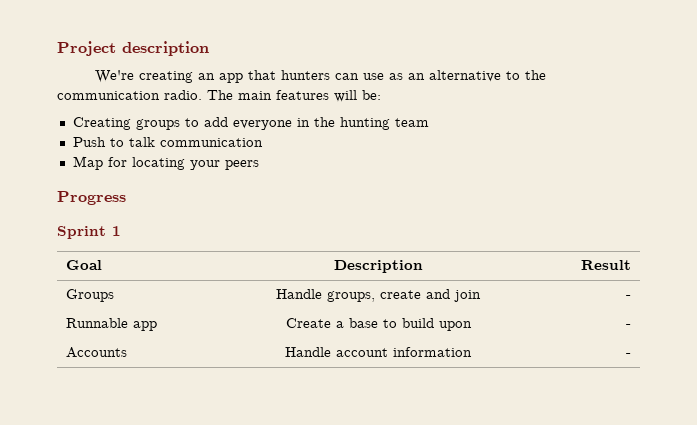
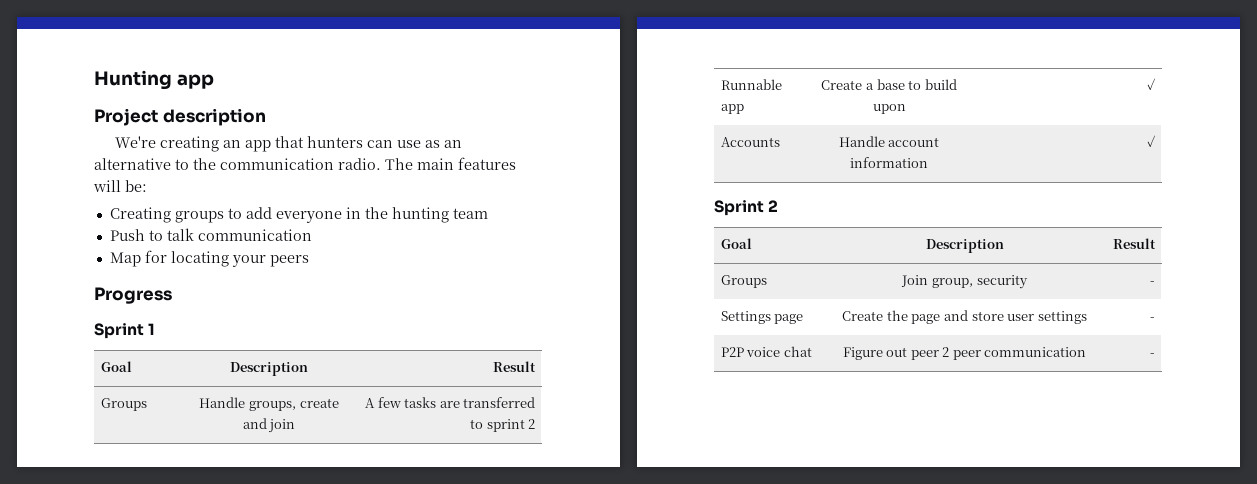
+ Hunting app
- Groups | Handle groups, create and join | -
+ Groups | Handle groups, create and join | A few tasks are transferred to sprint 2
- Runnable app | Create a base to build upon | -
+ Runnable app | Create a base to build upon | ✓
- Accounts | Handle account information | -
+ Accounts | Handle account information | ✓
+ Sprint 2
+ Goal | Description | Result
+ Groups | Join group, security | -
+ Settings page | Create the page and store user settings | -
+ P2P voice chat | Figure out peer 2 peer communication | -

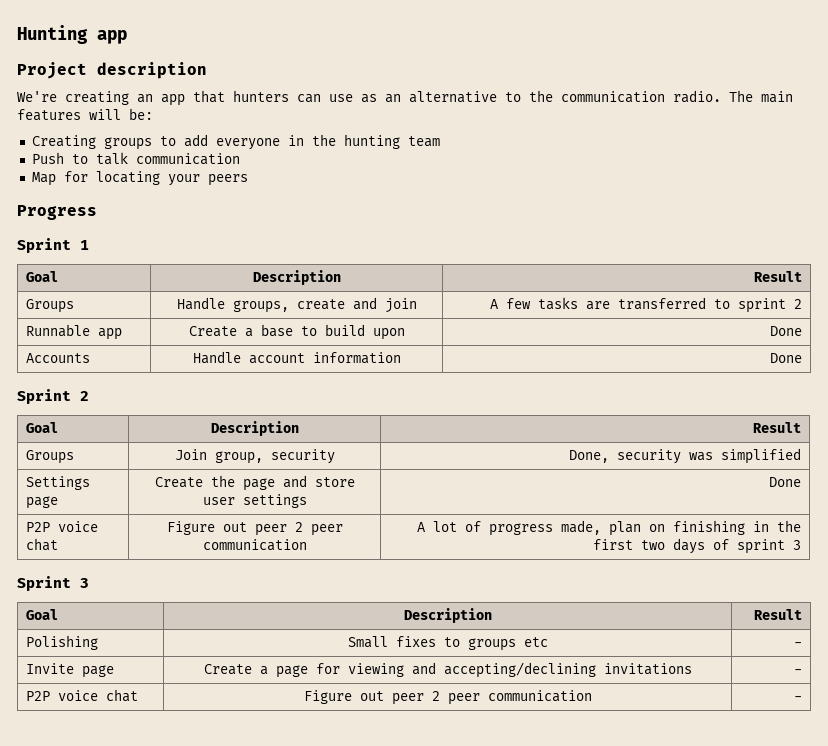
- Runnable app | Create a base to build upon | ✓
+ Runnable app | Create a base to build upon | Done
- Accounts | Handle account information | ✓
+ Accounts | Handle account information | Done
- Groups | Join group, security | -
+ Groups | Join group, security | Done, security was simplified
- Settings page | Create the page and store user settings | -
+ Settings page | Create the page and store user settings | Done
+ P2P voice chat | Figure out peer 2 peer communication | A lot of progress made, plan on finishing in the first two days of sprint 3
+ Sprint 3
+ Goal | Description | Result
+ Polishing | Small fixes to groups etc | -
+ Invite page | Create a page for viewing and accepting/declining invitations | -

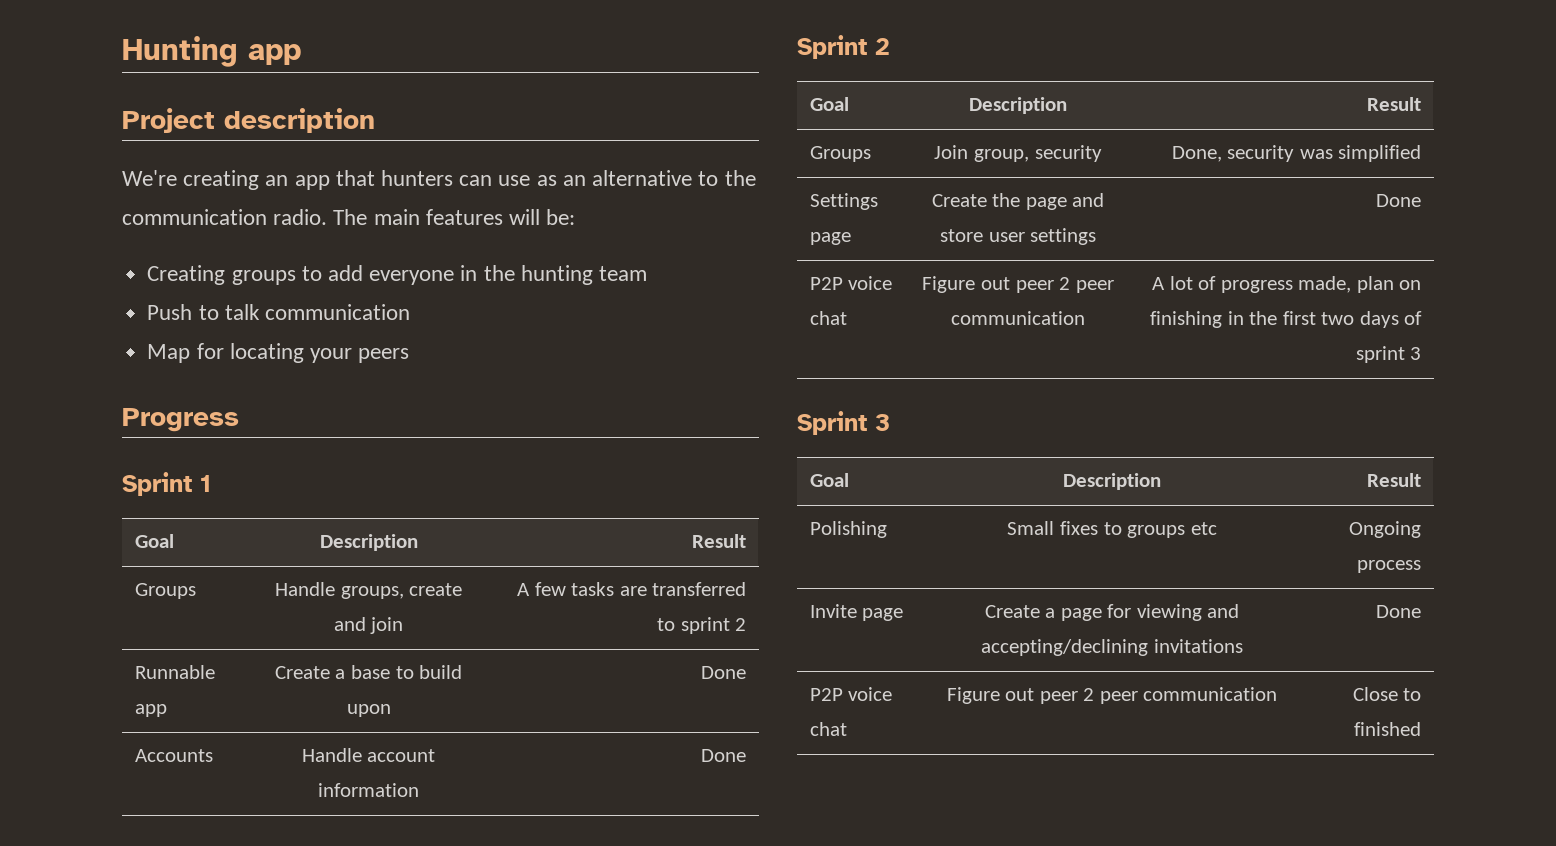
- Polishing | Small fixes to groups etc | -
+ Polishing | Small fixes to groups etc | Ongoing process
- Invite page | Create a page for viewing and accepting/declining invitations | -
- P2P voice chat | Figure out peer 2 peer communication | -
+ Invite page | Create a page for viewing and accepting/declining invitations | Done
+ P2P voice chat | Figure out peer 2 peer communication | Close to finished

